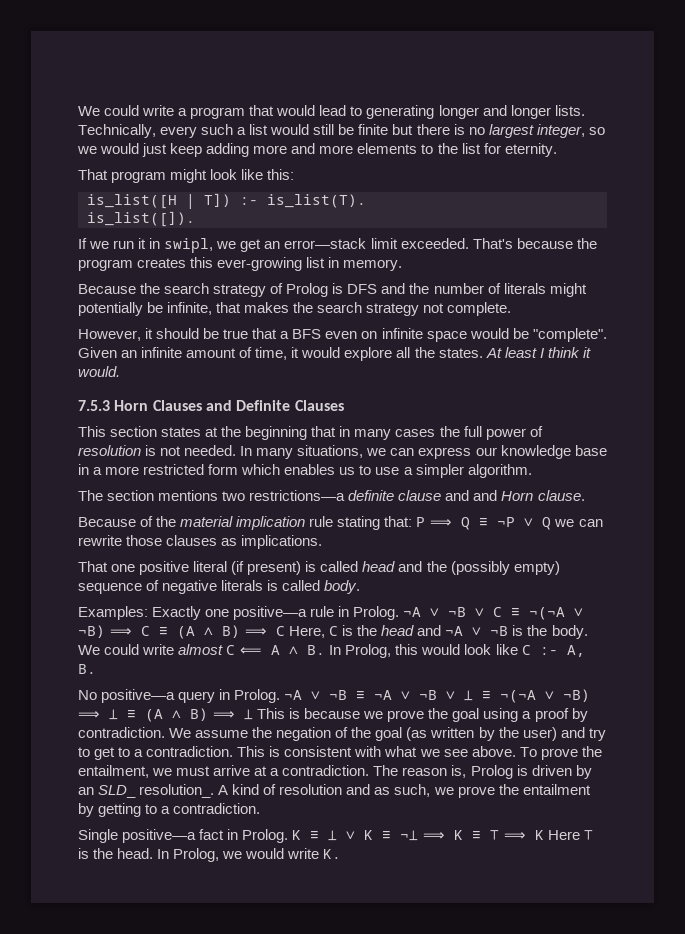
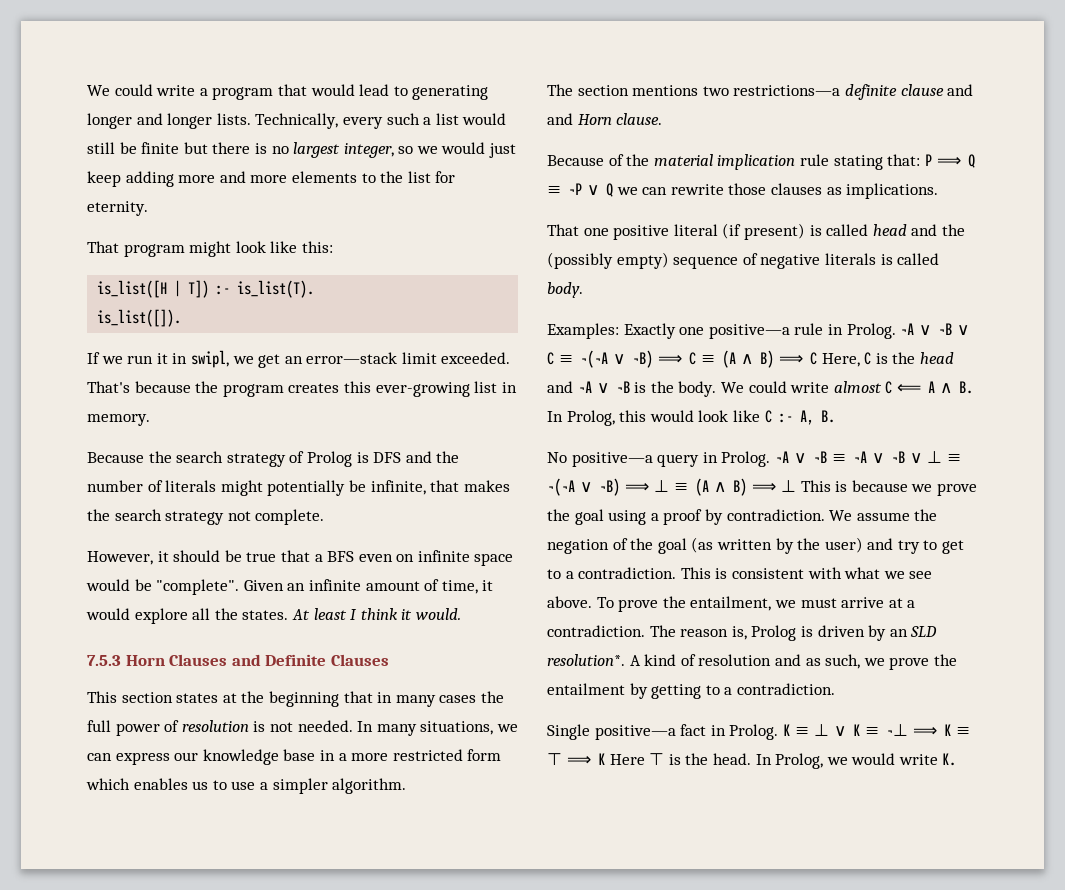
- The reason is, Prolog is driven by an SLD_ resolution_.
+ The reason is, Prolog is driven by an SLD resolution*.

